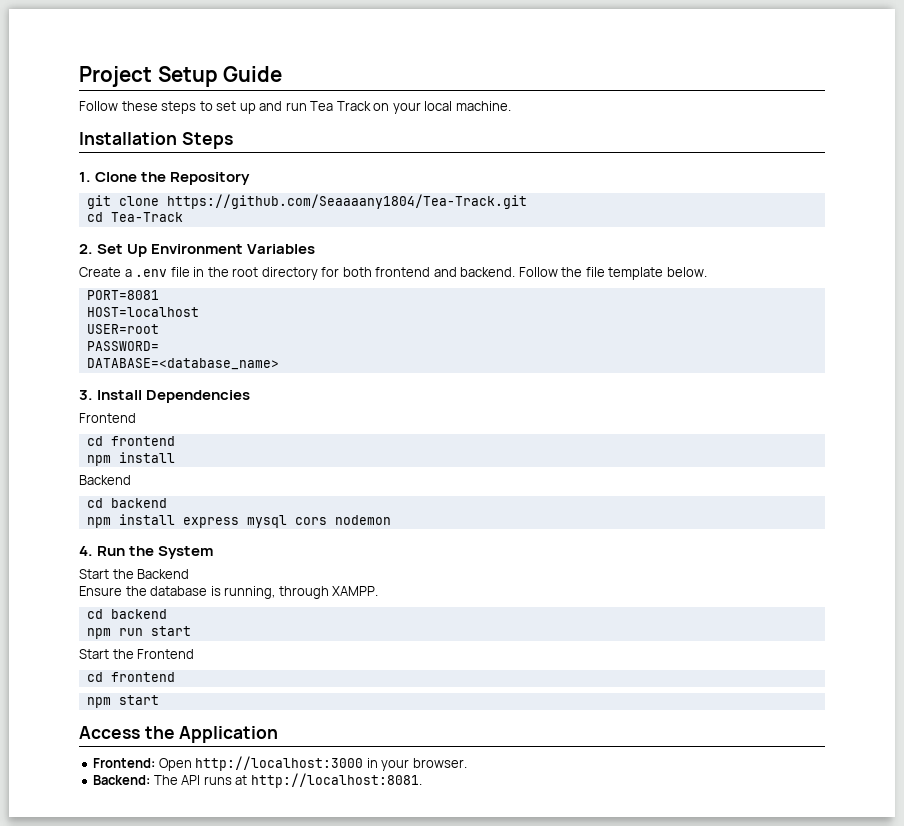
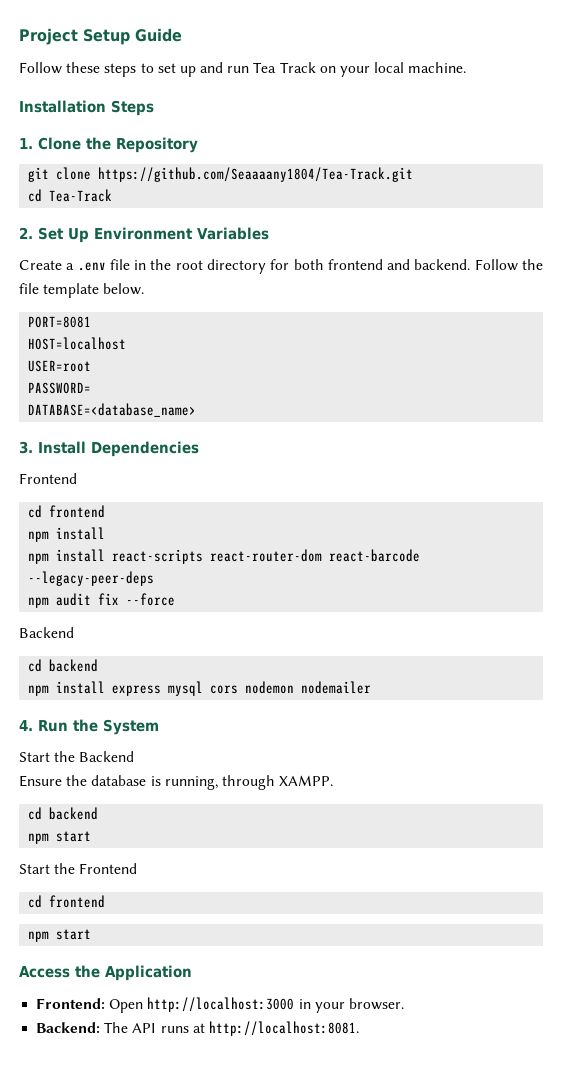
+ npm install react-scripts react-router-dom react-barcode --legacy-peer-deps
+ npm audit fix --force
- npm install express mysql cors nodemon
+ npm install express mysql cors nodemon nodemailer
  Ensure the database is running, through XAMPP.
  cd backend
- npm run start
+ npm start

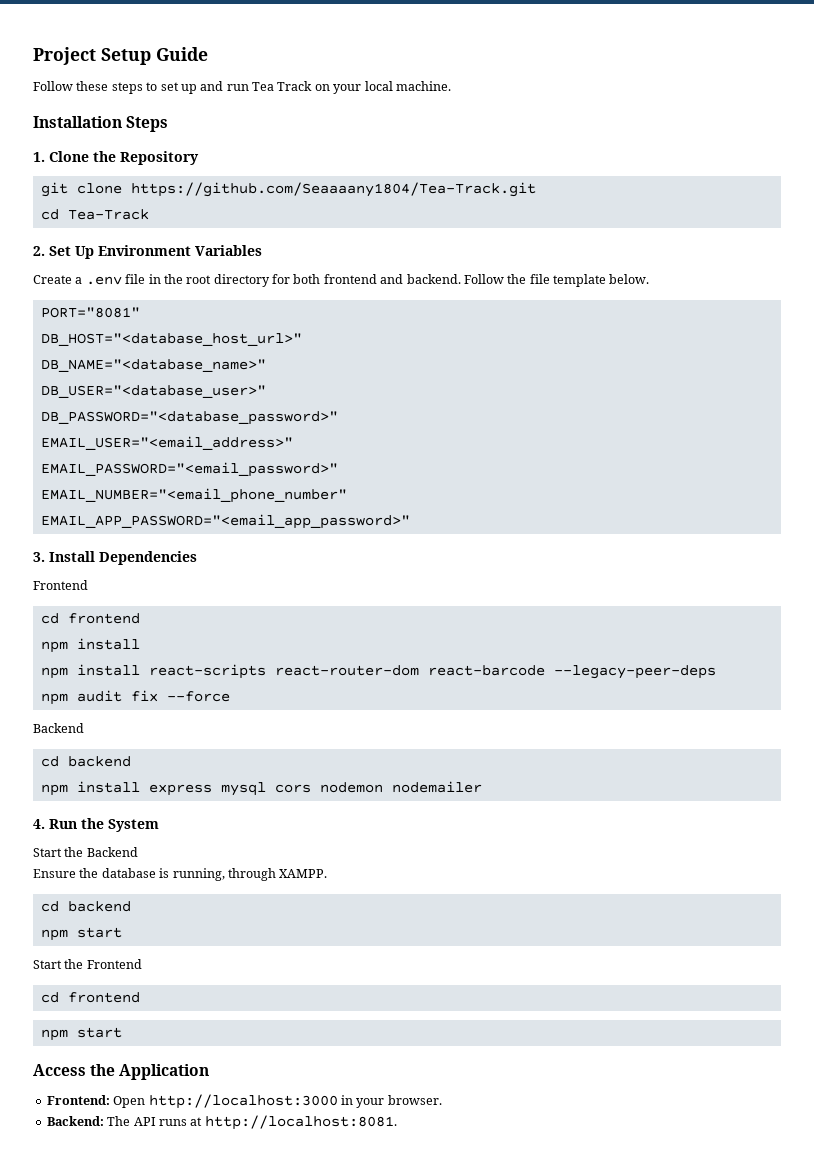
- PORT=8081
- HOST=localhost
- USER=root
- PASSWORD=
- DATABASE=<database_name>
+ PORT="8081"
+ DB_HOST="<database_host_url>"
+ DB_NAME="<database_name>"
+ DB_USER="<database_user>"
+ DB_PASSWORD="<database_password>"
+ EMAIL_USER="<email_address>"
+ EMAIL_PASSWORD="<email_password>"
+ EMAIL_NUMBER="<email_phone_number"
+ EMAIL_APP_PASSWORD="<email_app_password>"

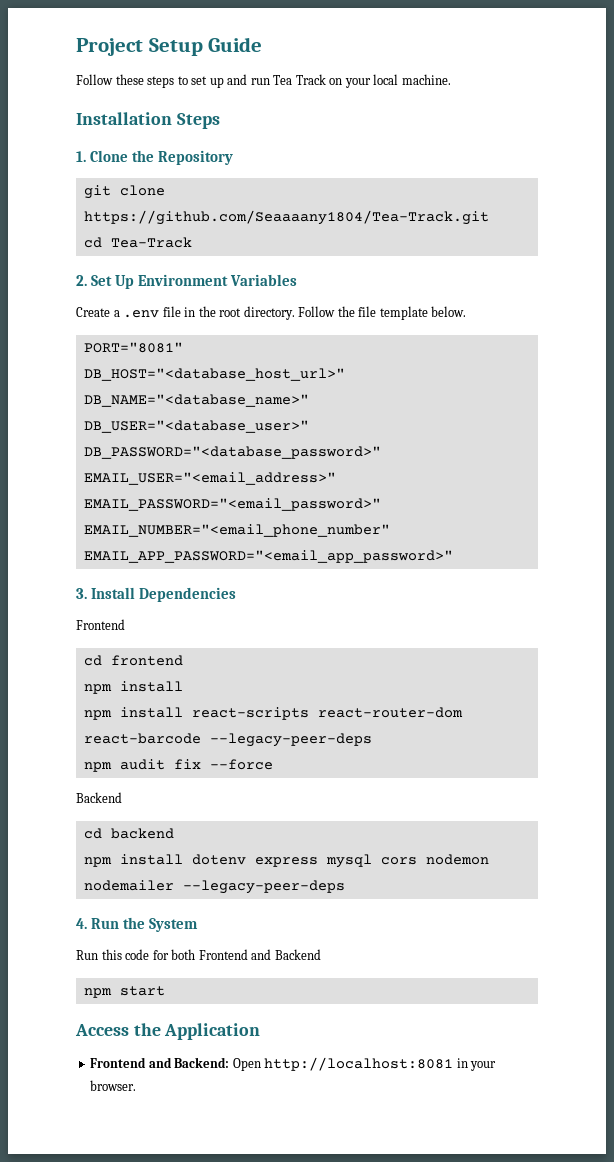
- Create a .env file in the root directory for both frontend and backend.
+ Create a .env file in the root directory.
- npm install express mysql cors nodemon nodemailer
+ npm install dotenv express mysql cors nodemon nodemailer --legacy-peer-deps
- Start the Backend
- Ensure the database is running, through XAMPP.
- cd backend
- npm start
- Start the Frontend
- cd frontend
+ Run this code for both Frontend and Backend
- Frontend: Open http://localhost:3000 in your browser.
- Backend: The API runs at http://localhost:8081.
+ Frontend and Backend: Open http://localhost:8081 in your browser.

